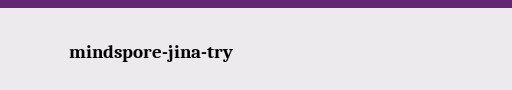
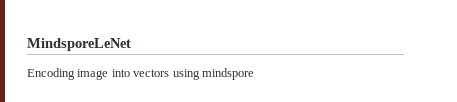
- mindspore-jina-try
+ MindsporeLeNet
+ Encoding image into vectors using mindspore

